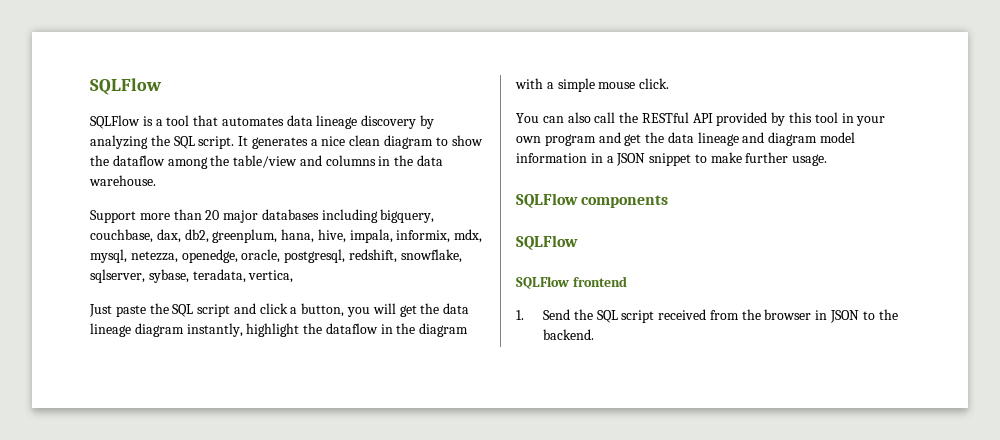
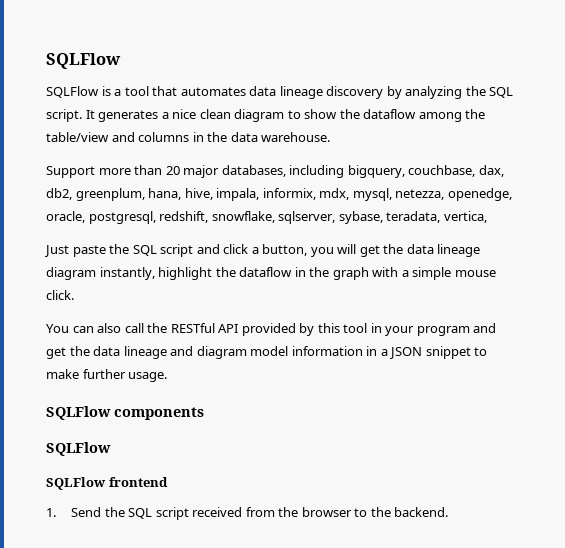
- Support more than 20 major databases including bigquery, couchbase, dax, db2, greenplum, hana, hive, impala, informix, mdx, mysql, netezza, openedge, oracle, postgresql, redshift, snowflake, sqlserver, sybase, teradata, vertica,
+ Support more than 20 major databases, including bigquery, couchbase, dax, db2, greenplum, hana, hive, impala, informix, mdx, mysql, netezza, openedge, oracle, postgresql, redshift, snowflake, sqlserver, sybase, teradata, vertica,
- Just paste the SQL script and click a button, you will get the data lineage diagram instantly, highlight the dataflow in the diagram with a simple mouse click.
+ Just paste the SQL script and click a button, you will get the data lineage diagram instantly, highlight the dataflow in the graph with a simple mouse click.
- You can also call the RESTful API provided by this tool in your own program and get the data lineage and diagram model information in a JSON snippet to make further usage.
+ You can also call the RESTful API provided by this tool in your program and get the data lineage and diagram model information in a JSON snippet to make further usage.
- 1. Send the SQL script received from the browser in JSON to the backend.
+ 1. Send the SQL script received from the browser to the backend.

